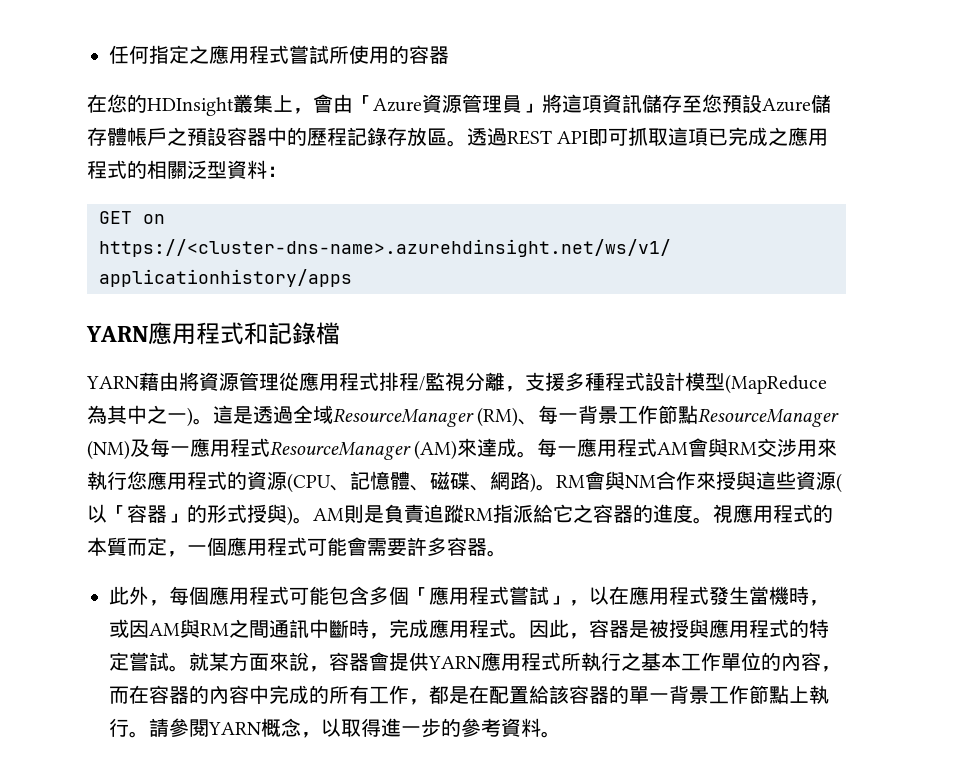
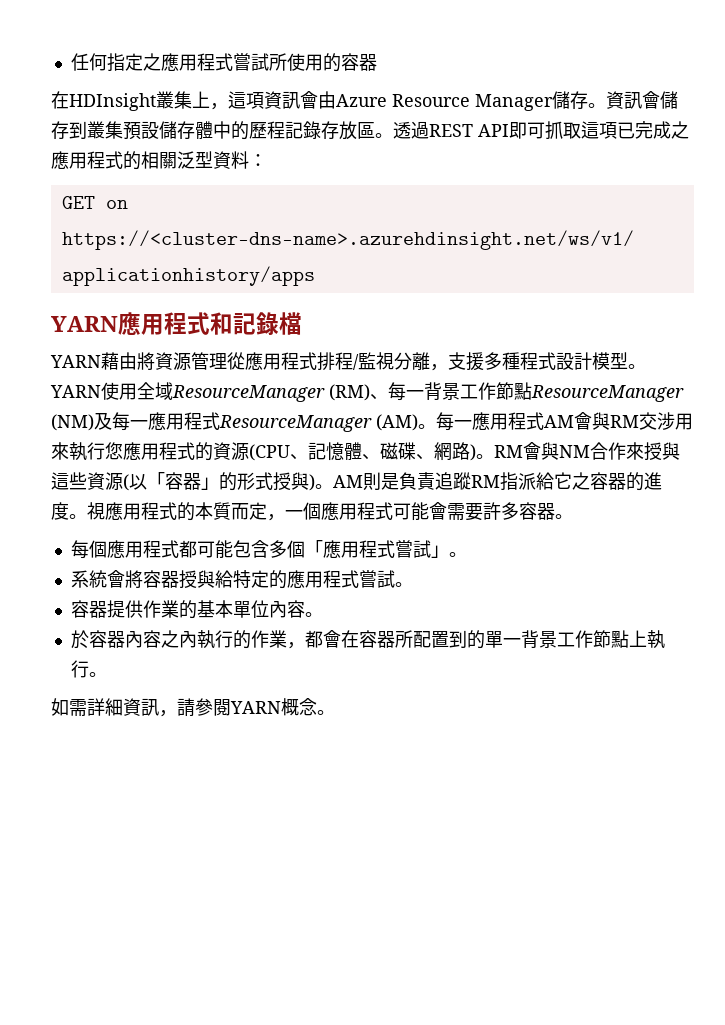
- 在您的HDInsight叢集上，會由「Azure資源管理員」將這項資訊儲存至您預設Azure儲存體帳戶之預設容器中的歷程記錄存放區。
+ 在HDInsight叢集上，這項資訊會由Azure Resource Manager儲存。資訊會儲存到叢集預設儲存體中的歷程記錄存放區。
- YARN藉由將資源管理從應用程式排程/監視分離，支援多種程式設計模型(MapReduce為其中之一)。這是透過全域ResourceManager (RM)、每一背景工作節點ResourceManager (NM)及每一應用程式ResourceManager (AM)來達成。
+ YARN藉由將資源管理從應用程式排程/監視分離，支援多種程式設計模型。YARN使用全域ResourceManager (RM)、每一背景工作節點ResourceManager (NM)及每一應用程式ResourceManager (AM)。
- 此外，每個應用程式可能包含多個「應用程式嘗試」，以在應用程式發生當機時，或因AM與RM之間通訊中斷時，完成應用程式。因此，容器是被授與應用程式的特定嘗試。就某方面來說，容器會提供YARN應用程式所執行之基本工作單位的內容，而在容器的內容中完成的所有工作，都是在配置給該容器的單一背景工作節點上執行。請參閱YARN概念，以取得進一步的參考資料。
+ 每個應用程式都可能包含多個「應用程式嘗試」。
+ 系統會將容器授與給特定的應用程式嘗試。
+ 容器提供作業的基本單位內容。
+ 於容器內容之內執行的作業，都會在容器所配置到的單一背景工作節點上執行。
+ 如需詳細資訊，請參閱YARN概念。

